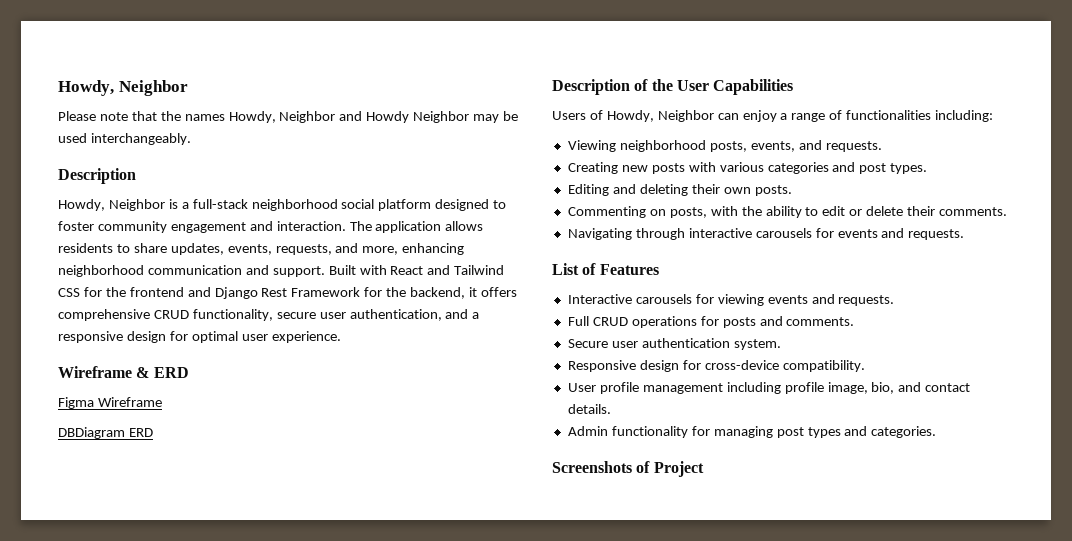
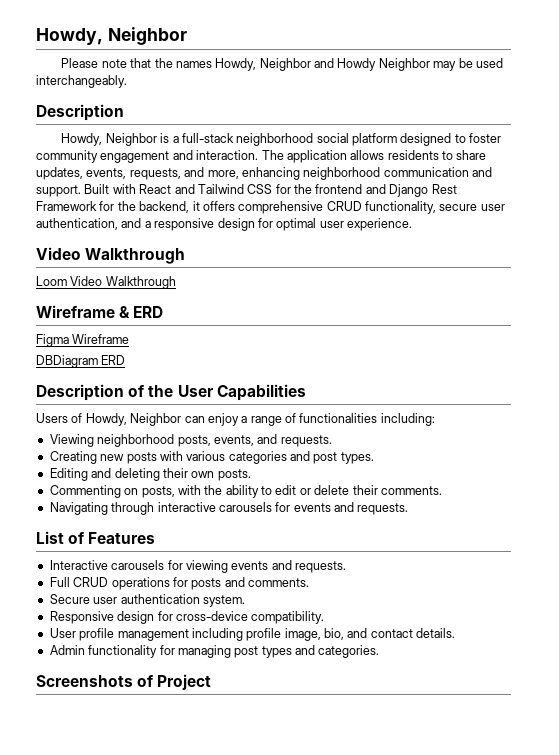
  Built with React and Tailwind CSS for the frontend and Django Rest Framework for the backend, it offers comprehensive CRUD functionality, secure user authentication, and a responsive design for optimal user experience.
+ Video Walkthrough
+ Loom Video Walkthrough

